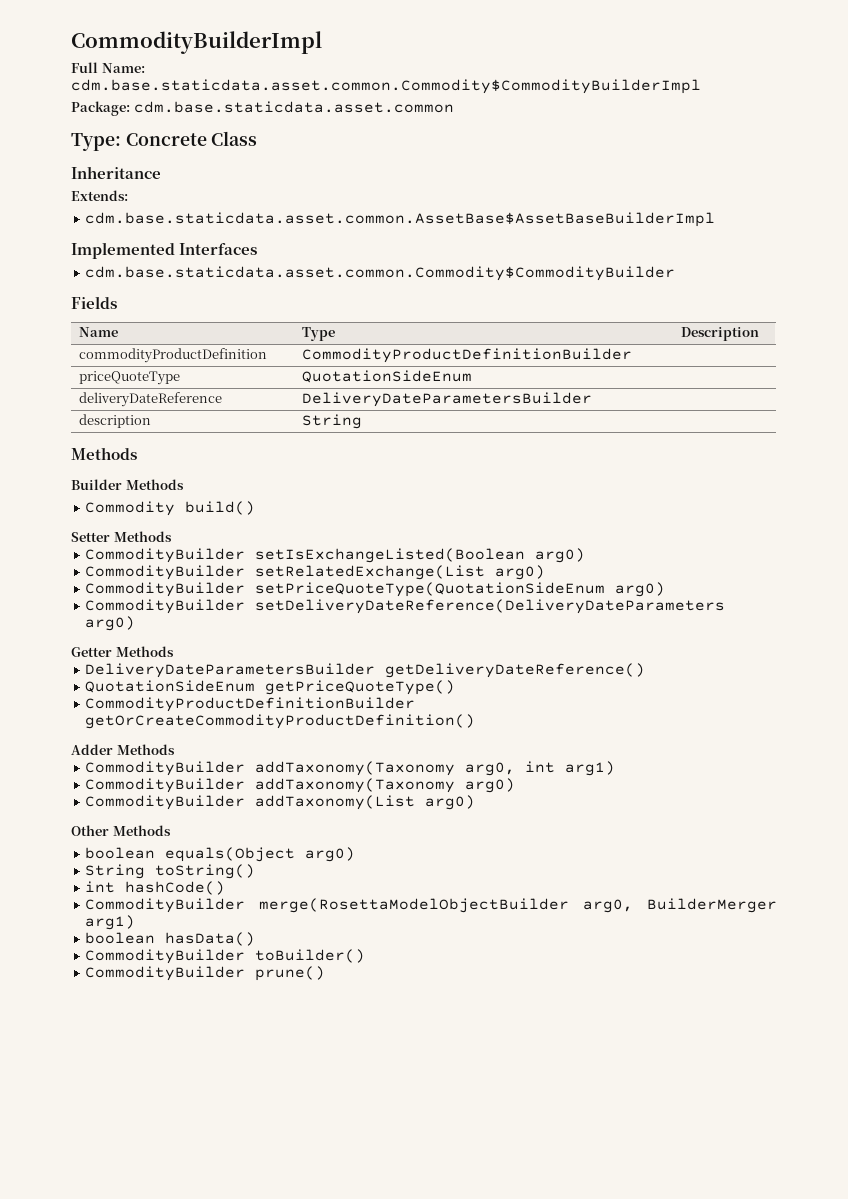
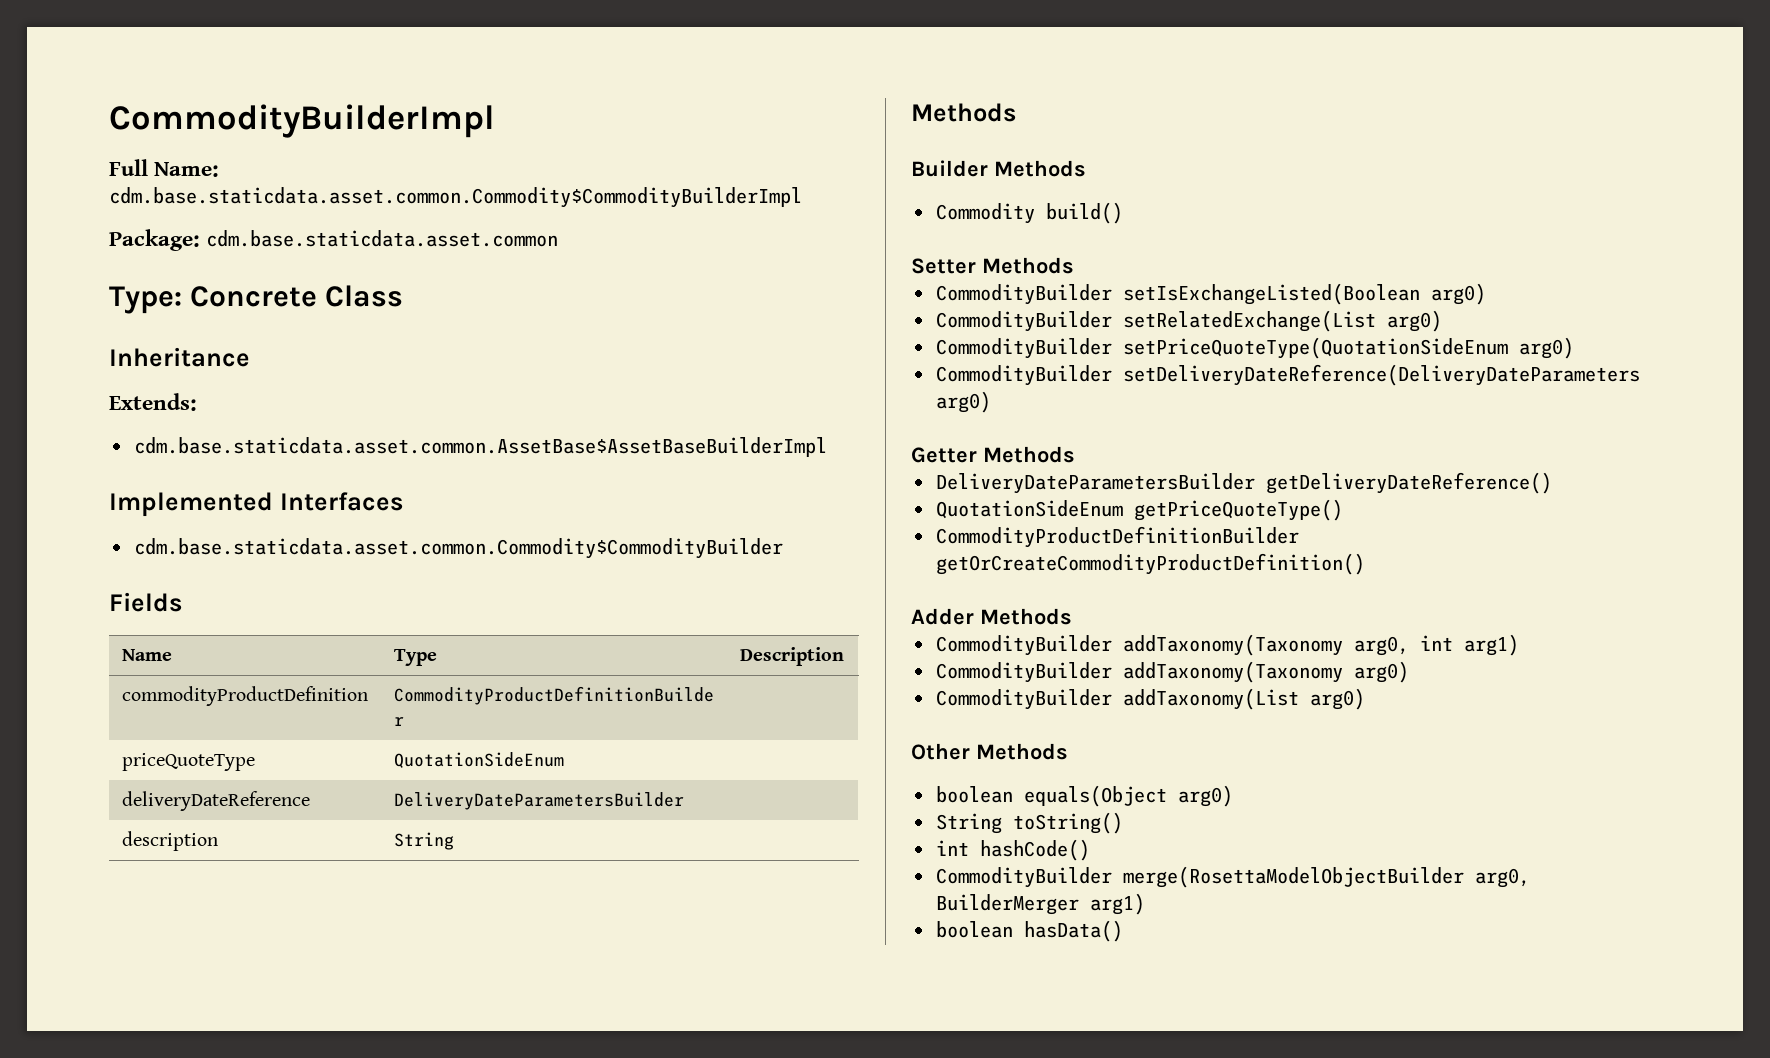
- CommodityBuilder toBuilder()
- CommodityBuilder prune()

